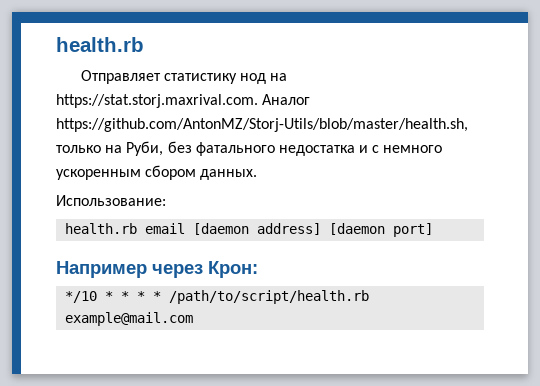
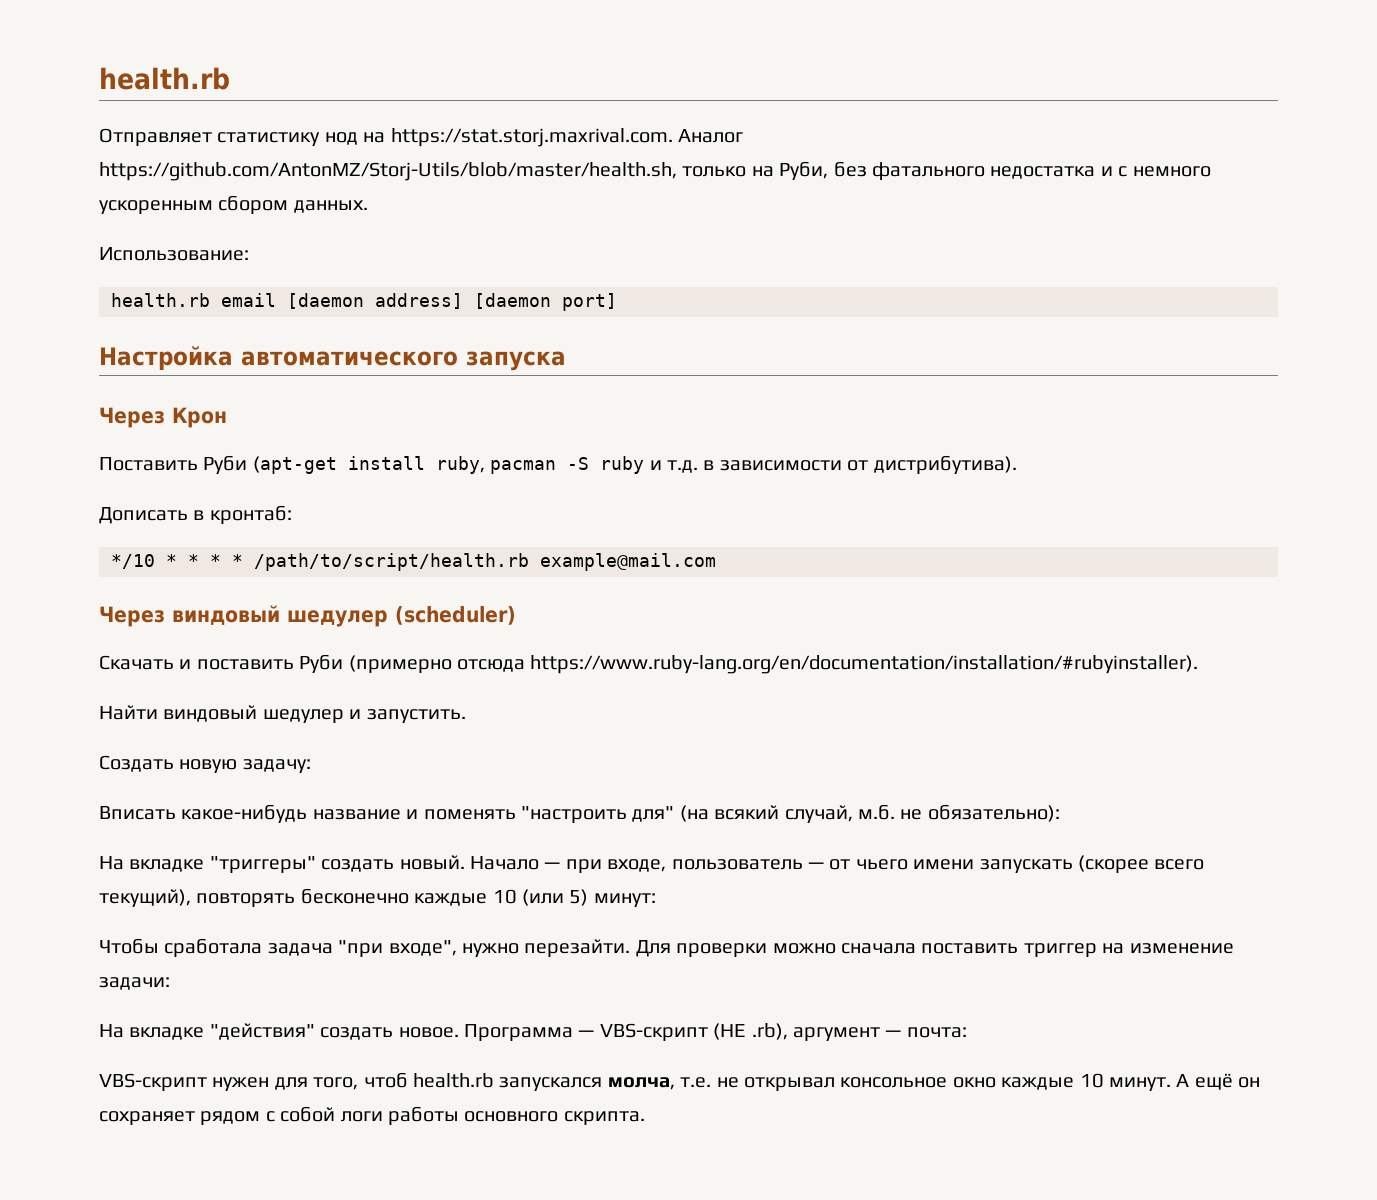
- Например через Крон:
+ Настройка автоматического запуска
+ Через Крон
+ Поставить Руби (apt-get install ruby, pacman -S ruby и т.д. в зависимости от дистрибутива).
+ Дописать в кронтаб:
+ Через виндовый шедулер (scheduler)
+ Скачать и поставить Руби (примерно отсюда https://www.ruby-lang.org/en/documentation/installation/#rubyinstaller).
+ Найти виндовый шедулер и запустить.
+ Создать новую задачу:
+ Вписать какое-нибудь название и поменять "настроить для" (на всякий случай, м.б. не обязательно):
+ На вкладке "триггеры" создать новый. Начало — при входе, пользователь — от чьего имени запускать (скорее всего текущий), повторять бесконечно каждые 10 (или 5) минут:
+ Чтобы сработала задача "при входе", нужно перезайти. Для проверки можно сначала поставить триггер на изменение задачи:
+ На вкладке "действия" создать новое. Программа — VBS-скрипт (НЕ .rb), аргумент — почта:
+ VBS-скрипт нужен для того, чтоб health.rb запускался молча, т.е. не открывал консольное окно каждые 10 минут. А ещё он сохраняет рядом с собой логи работы основного скрипта.

